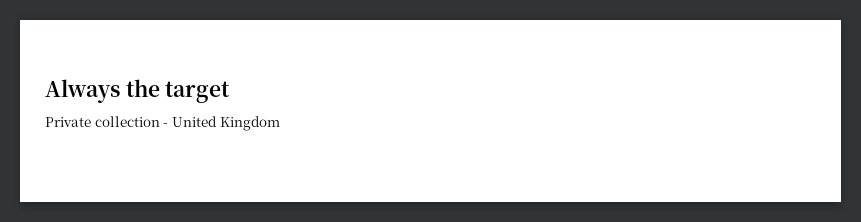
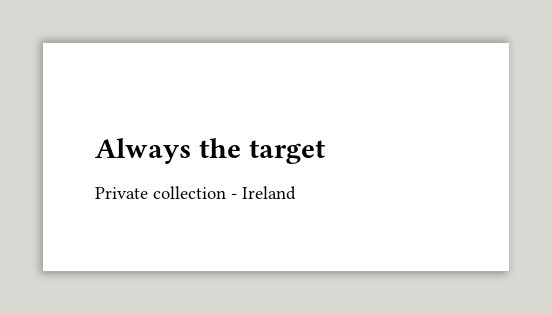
- Private collection - United Kingdom
+ Private collection - Ireland

